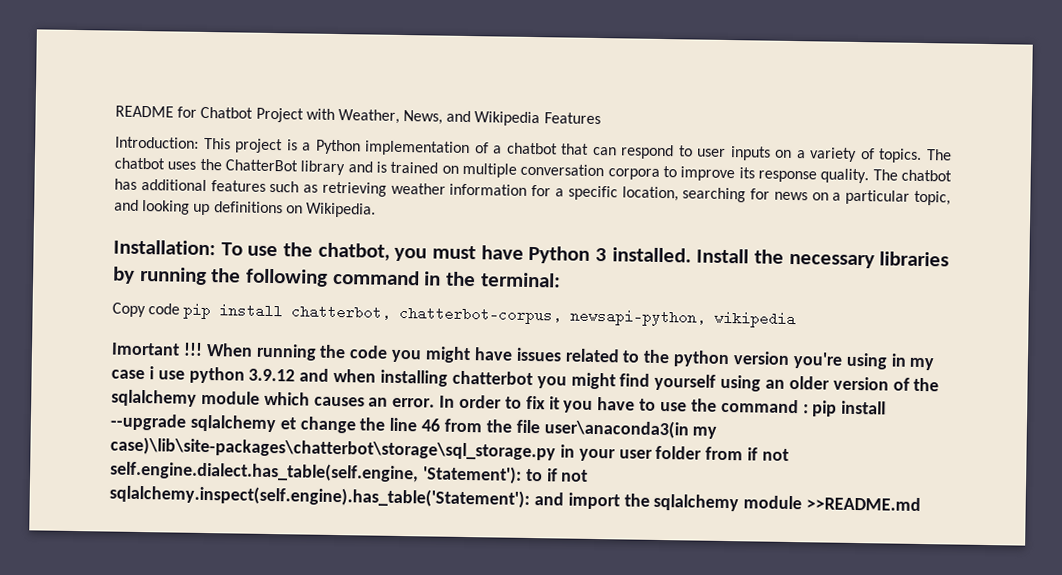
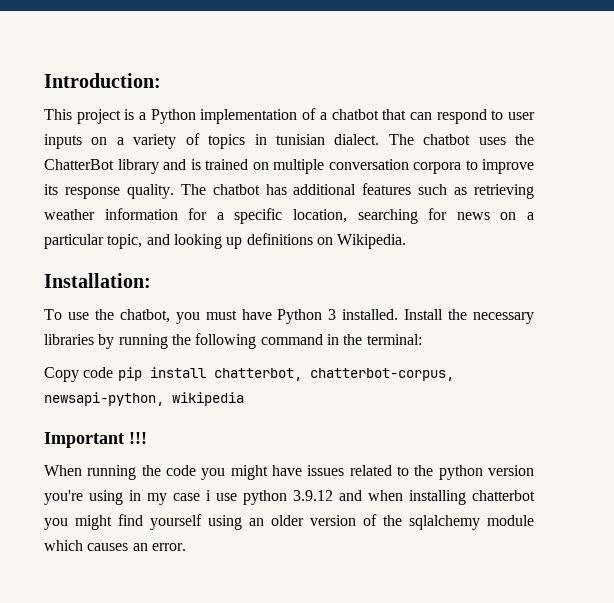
- README for Chatbot Project with Weather, News, and Wikipedia Features
- Introduction: This project is a Python implementation of a chatbot that can respond to user inputs on a variety of topics.
+ Introduction:
+ This project is a Python implementation of a chatbot that can respond to user inputs on a variety of topics in tunisian dialect.
- Installation: To use the chatbot, you must have Python 3 installed.
+ Installation:
+ To use the chatbot, you must have Python 3 installed.
- Imortant !!! When running the code you might have issues related to the python version you're using in my case i use python 3.9.12 and when installing chatterbot you might find yourself using an older version of the sqlalchemy module which causes an error. In order to fix it you have to use the command : pip install --upgrade sqlalchemy et change the line 46 from the file user\anaconda3(in my case)\lib\site-packages\chatterbot\storage\sql_storage.py in your user folder from if not self.engine.dialect.has_table(self.engine, 'Statement'): to if not sqlalchemy.inspect(self.engine).has_table('Statement'): and import the sqlalchemy module >>README.md
+ Important !!!
+ When running the code you might have issues related to the python version you're using in my case i use python 3.9.12 and when installing chatterbot you might find yourself using an older version of the sqlalchemy module which causes an error.

